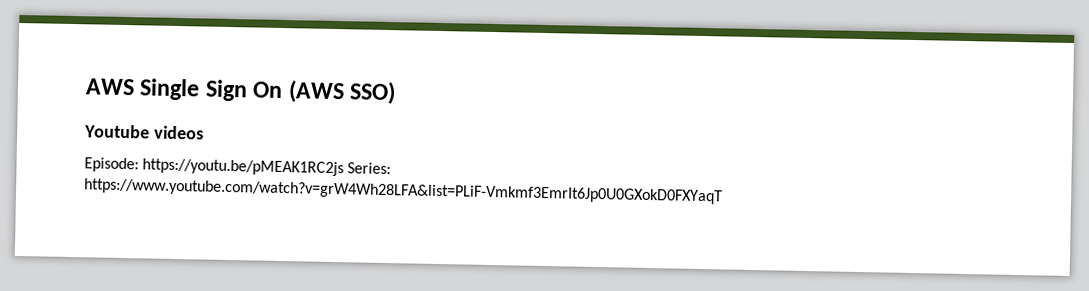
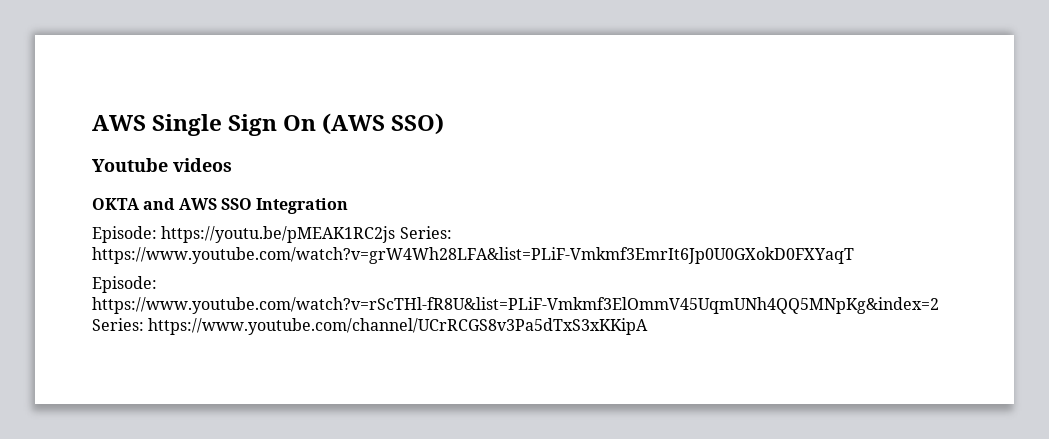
+ OKTA and AWS SSO Integration
+ Episode: https://www.youtube.com/watch?v=rScTHl-fR8U&list=PLiF-Vmkmf3ElOmmV45UqmUNh4QQ5MNpKg&index=2 Series: https://www.youtube.com/channel/UCrRCGS8v3Pa5dTxS3xKKipA

